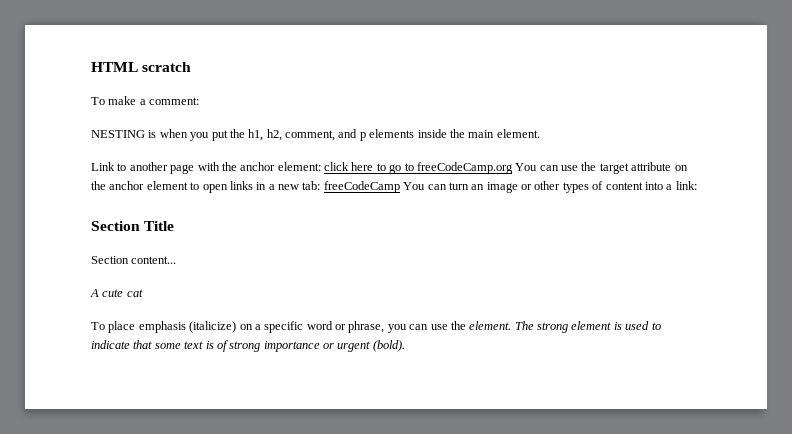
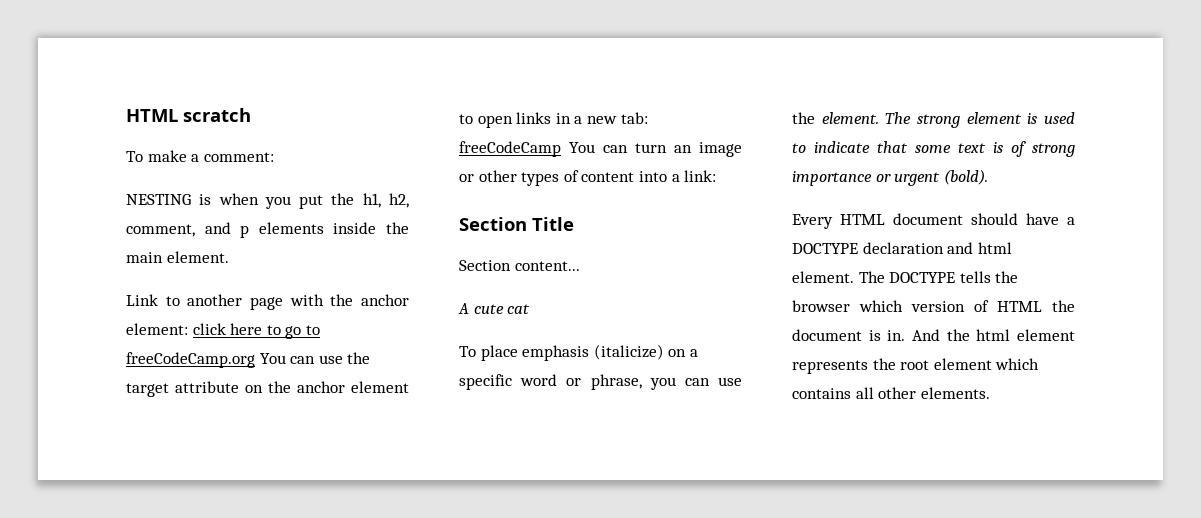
+ Every HTML document should have a DOCTYPE declaration and html element. The DOCTYPE tells the browser which version of HTML the document is in. And the html element represents the root element which contains all other elements.

